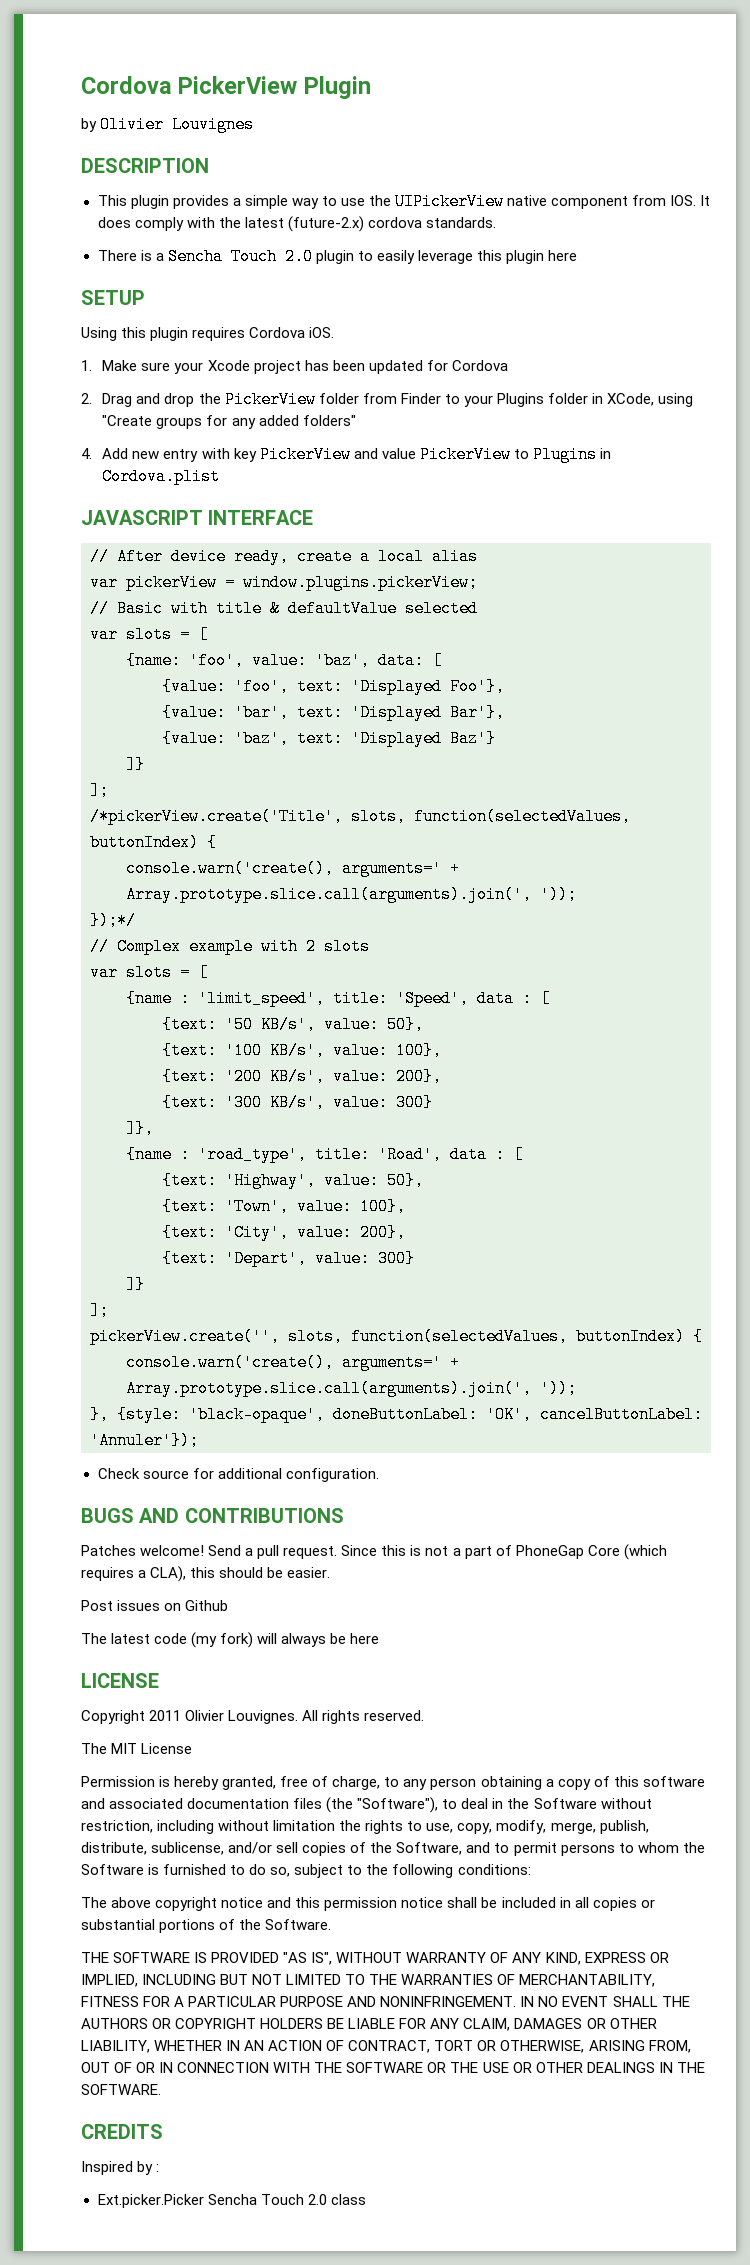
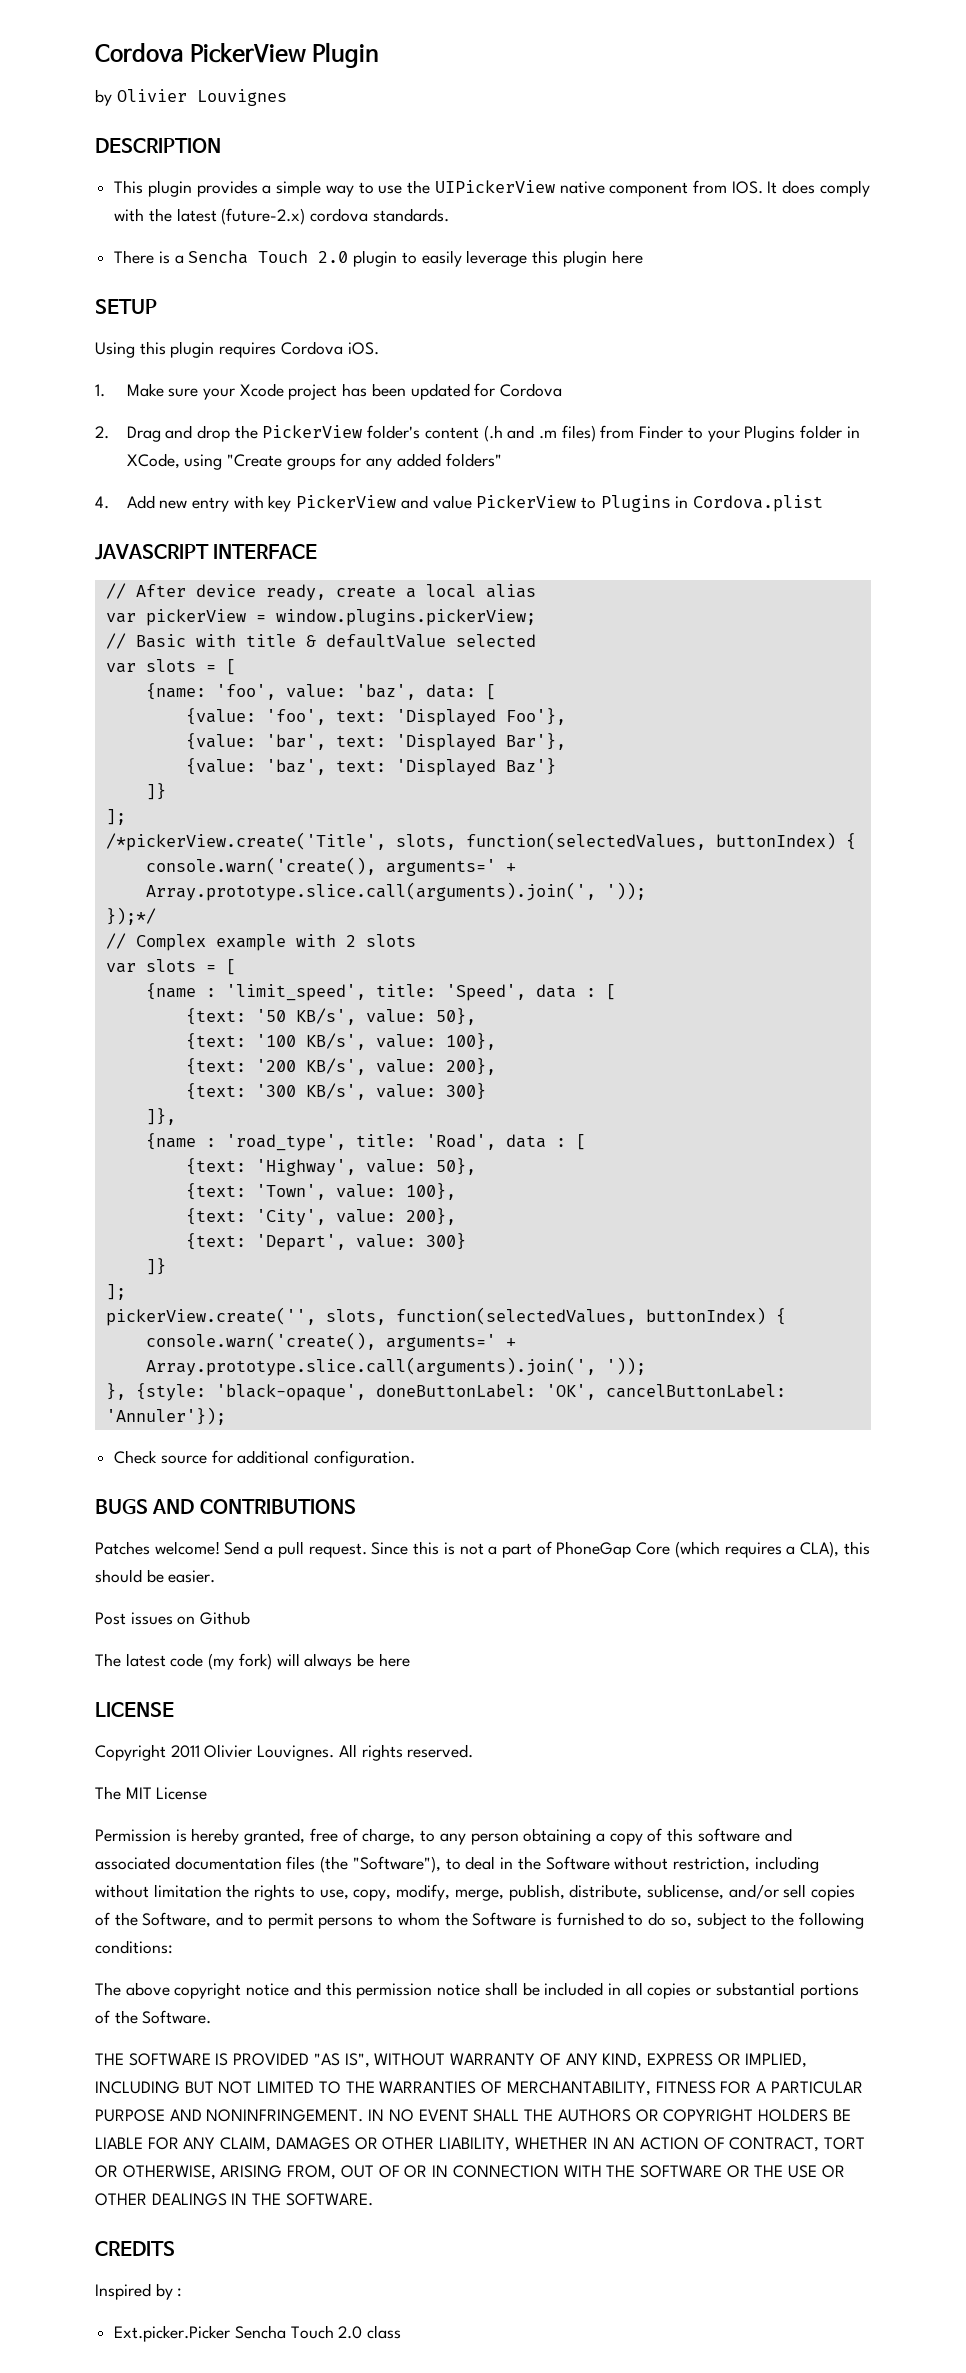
- 2. Drag and drop the PickerView folder from Finder to your Plugins folder in XCode, using "Create groups for any added folders"
+ 2. Drag and drop the PickerView folder's content (.h and .m files) from Finder to your Plugins folder in XCode, using "Create groups for any added folders"

